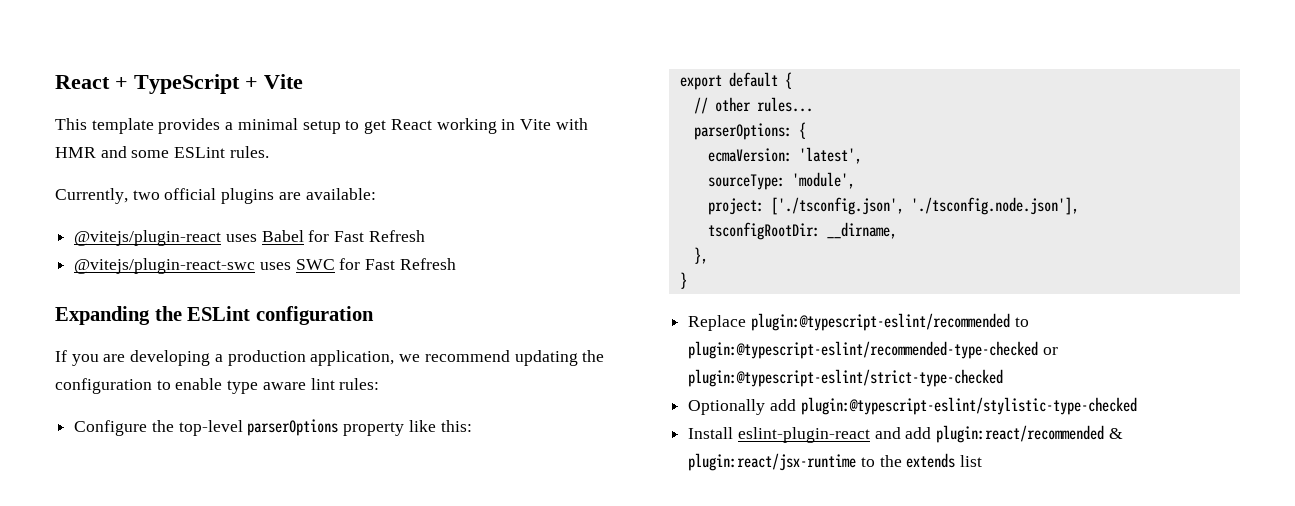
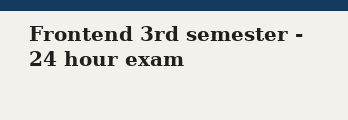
- React + TypeScript + Vite
- This template provides a minimal setup to get React working in Vite with HMR and some ESLint rules.
- Currently, two official plugins are available:
- @vitejs/plugin-react uses Babel for Fast Refresh
- @vitejs/plugin-react-swc uses SWC for Fast Refresh
- Expanding the ESLint configuration
- If you are developing a production application, we recommend updating the configuration to enable type aware lint rules:
- Configure the top-level parserOptions property like this:
- export default {
- // other rules...
- parserOptions: {
- ecmaVersion: 'latest',
- sourceType: 'module',
- project: ['./tsconfig.json', './tsconfig.node.json'],
- tsconfigRootDir: __dirname,
- },
- }
- Replace plugin:@typescript-eslint/recommended to plugin:@typescript-eslint/recommended-type-checked or plugin:@typescript-eslint/strict-type-checked
- Optionally add plugin:@typescript-eslint/stylistic-type-checked
- Install eslint-plugin-react and add plugin:react/recommended & plugin:react/jsx-runtime to the extends list
+ Frontend 3rd semester - 24 hour exam

